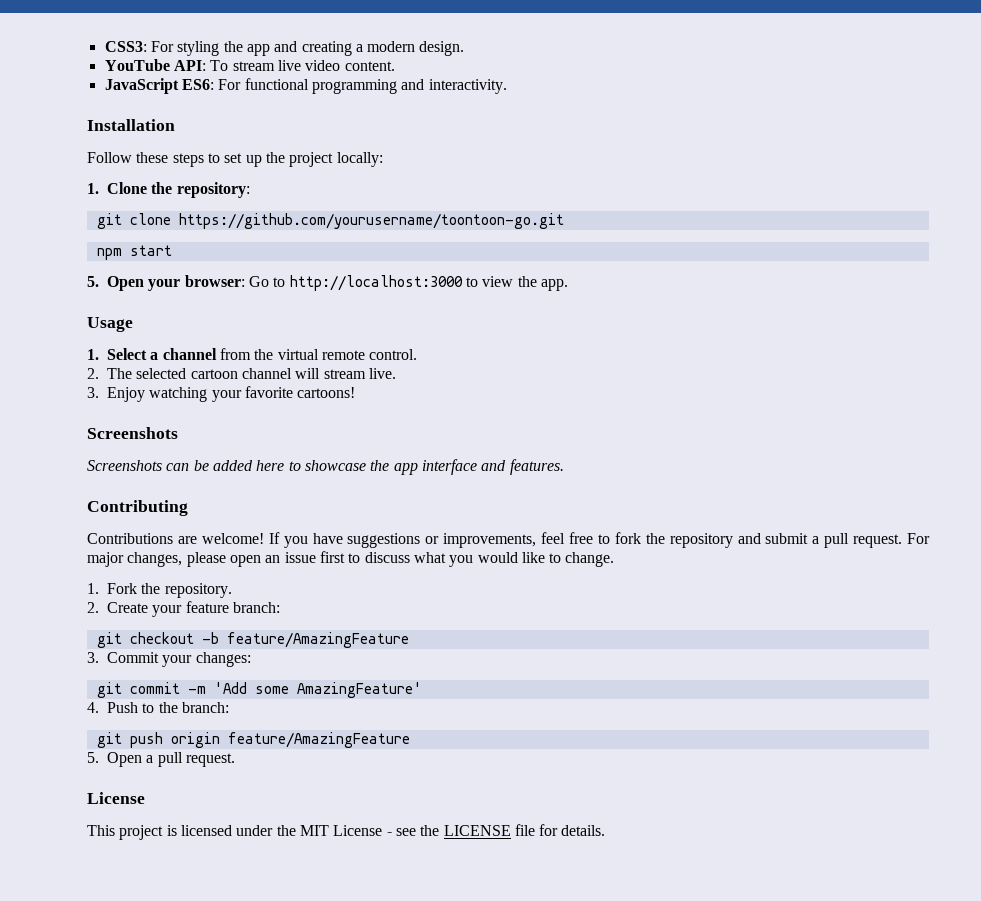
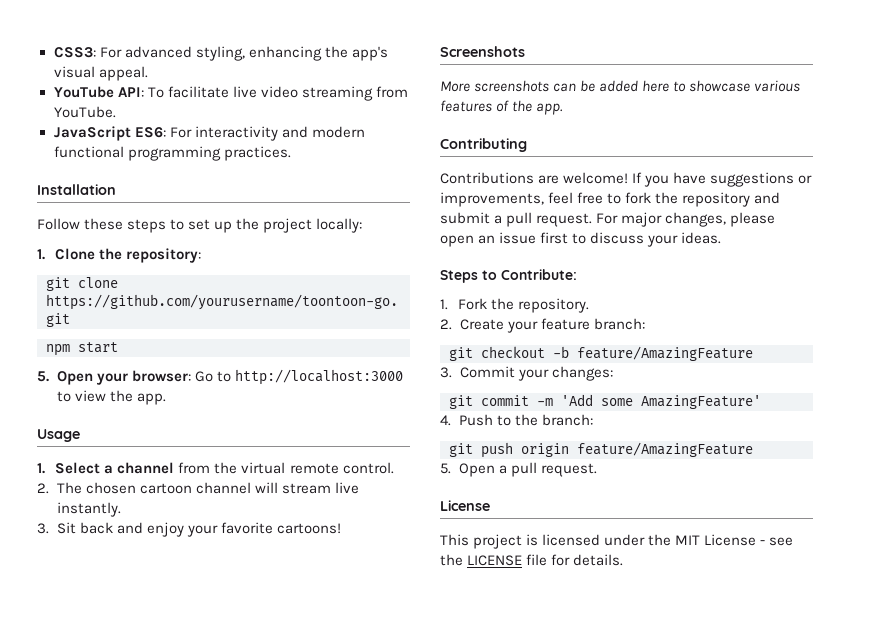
- CSS3: For styling the app and creating a modern design.
+ CSS3: For advanced styling, enhancing the app's visual appeal.
- YouTube API: To stream live video content.
+ YouTube API: To facilitate live video streaming from YouTube.
- JavaScript ES6: For functional programming and interactivity.
+ JavaScript ES6: For interactivity and modern functional programming practices.
- 2. The selected cartoon channel will stream live.
- 3. Enjoy watching your favorite cartoons!
+ 2. The chosen cartoon channel will stream live instantly.
+ 3. Sit back and enjoy your favorite cartoons!
- Screenshots can be added here to showcase the app interface and features.
+ More screenshots can be added here to showcase various features of the app.
- For major changes, please open an issue first to discuss what you would like to change.
+ For major changes, please open an issue first to discuss your ideas.
+ Steps to Contribute:

